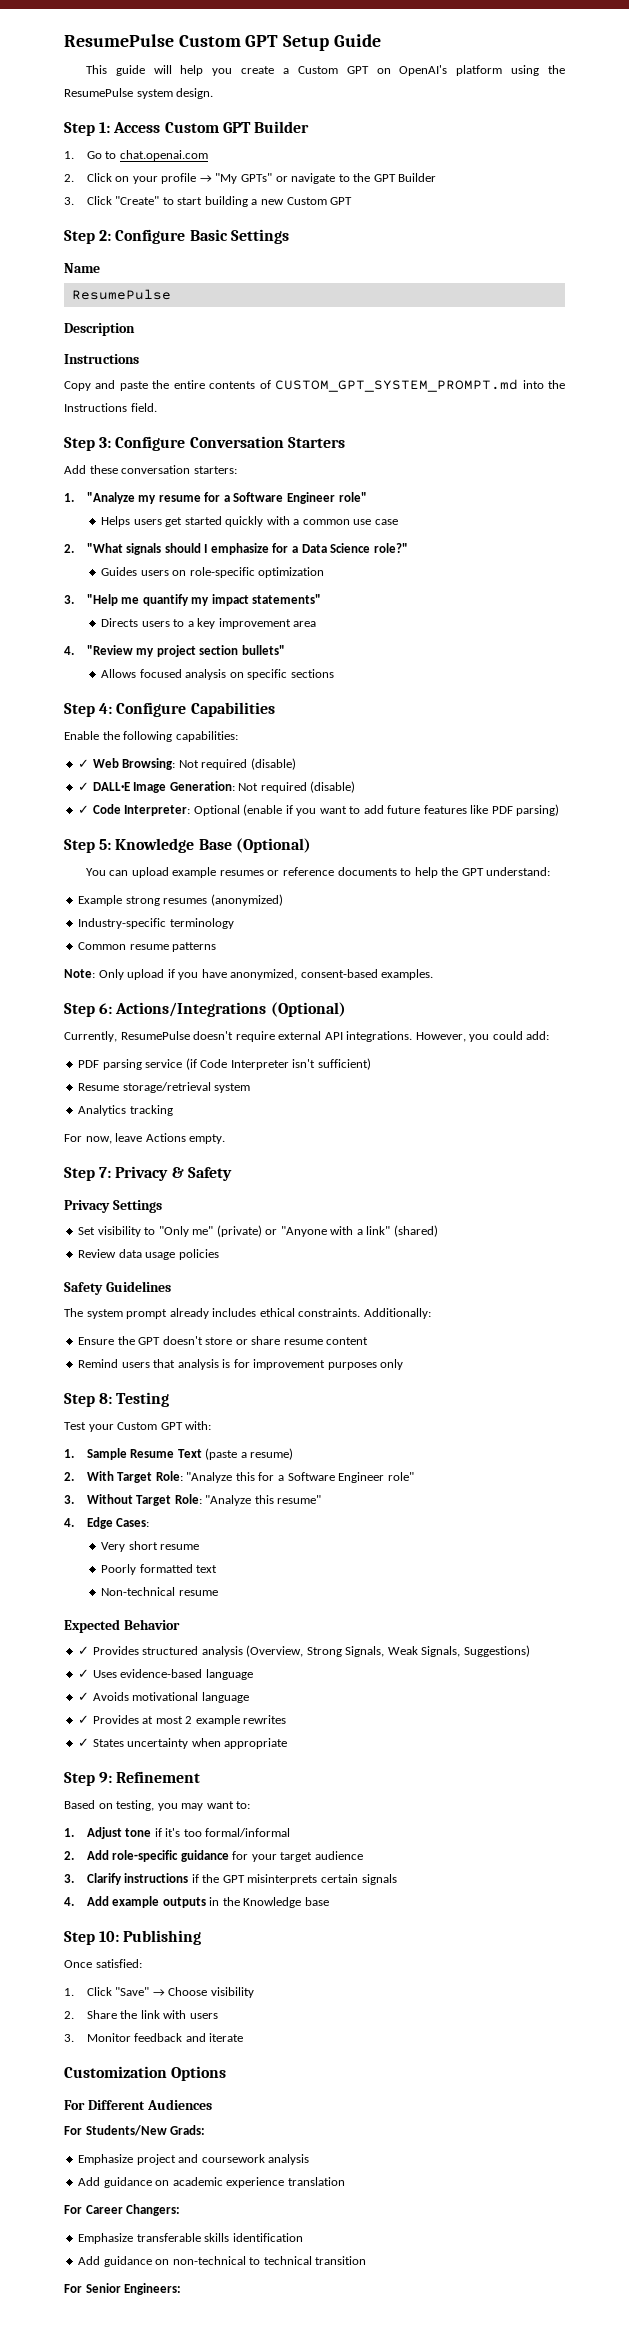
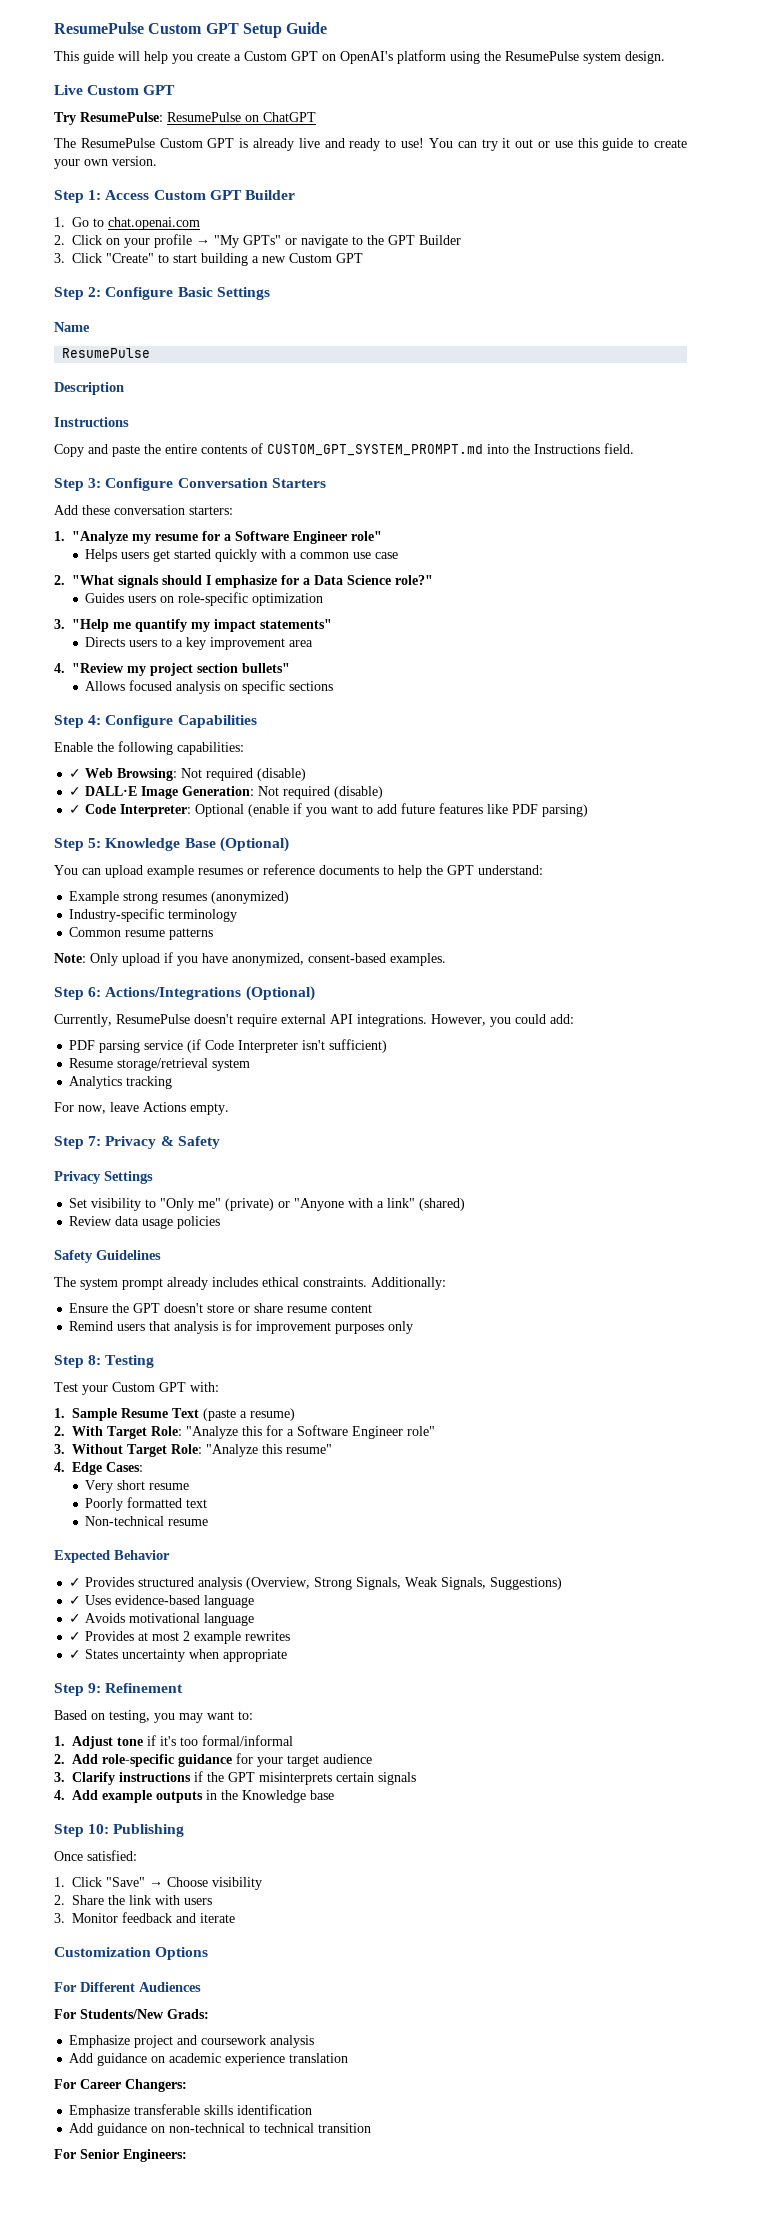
+ Live Custom GPT
+ Try ResumePulse: ResumePulse on ChatGPT
+ The ResumePulse Custom GPT is already live and ready to use! You can try it out or use this guide to create your own version.

